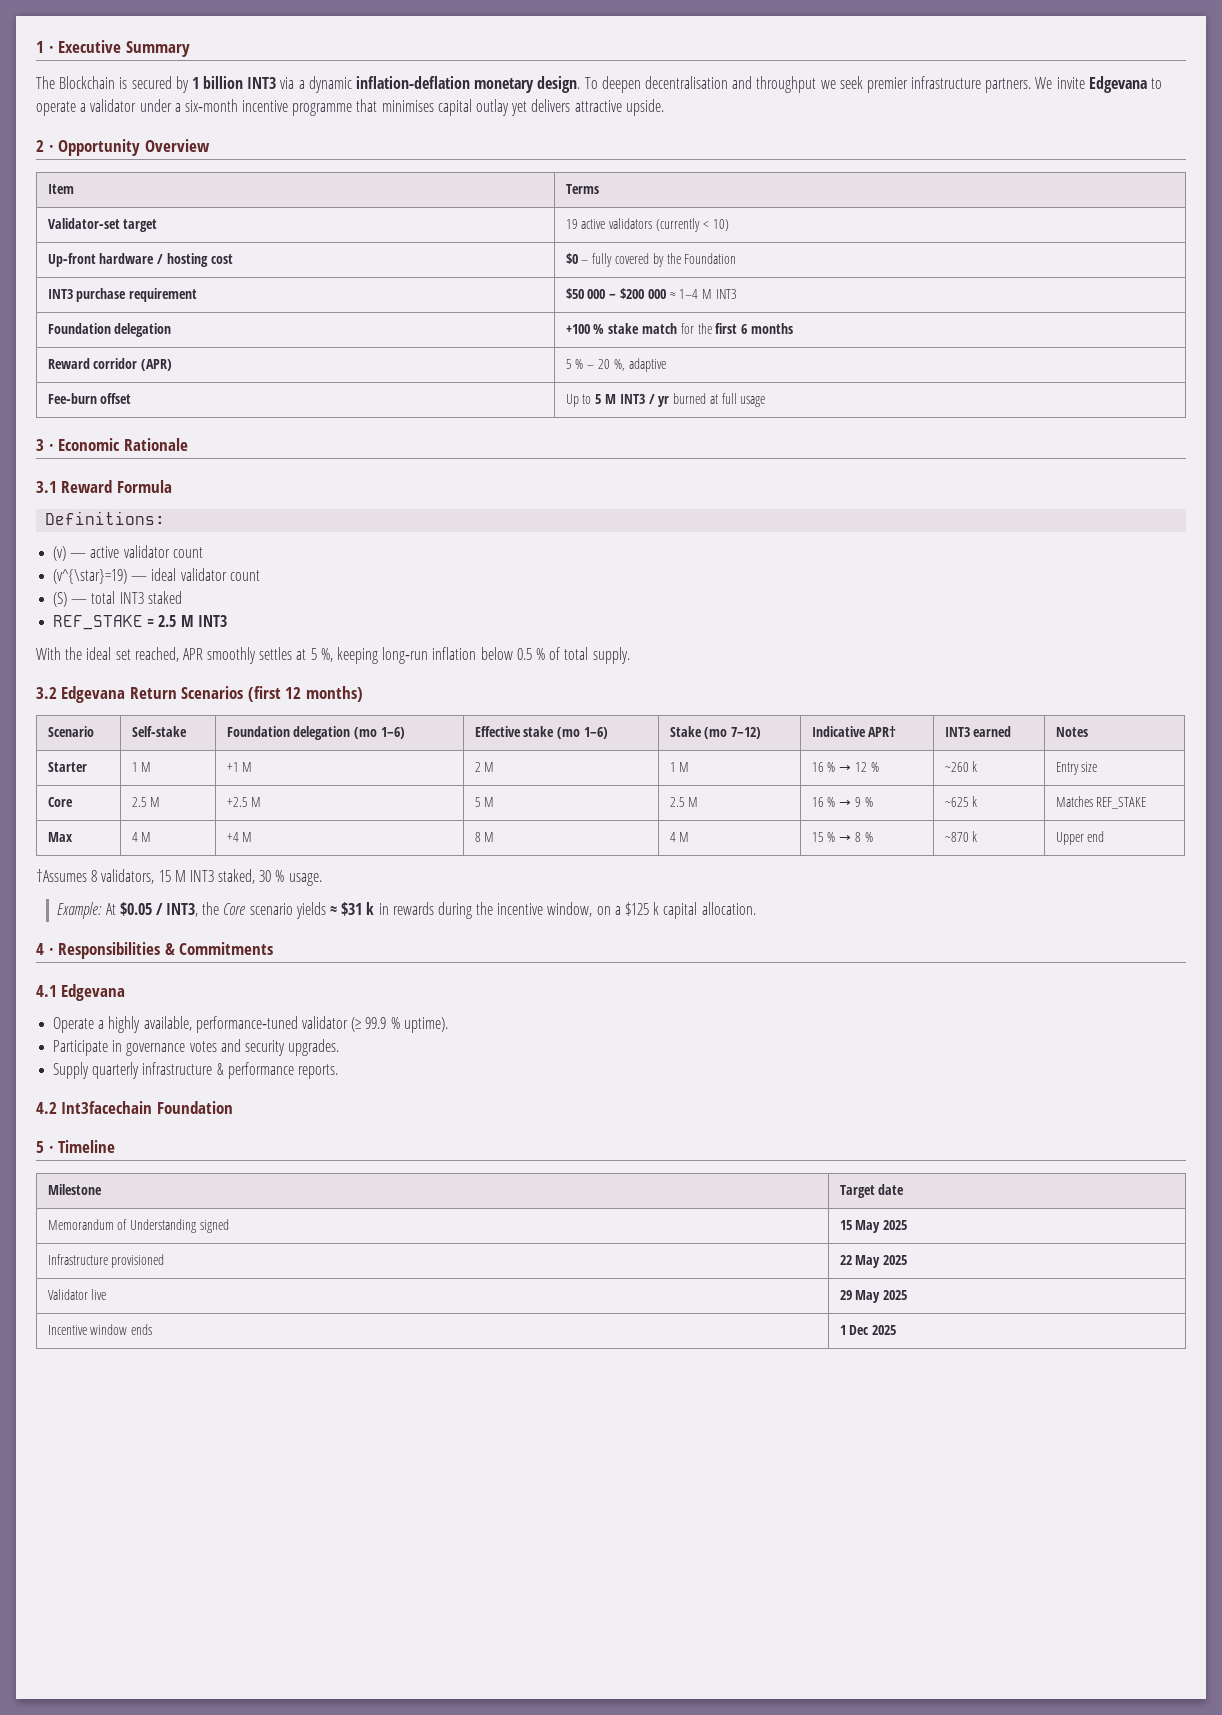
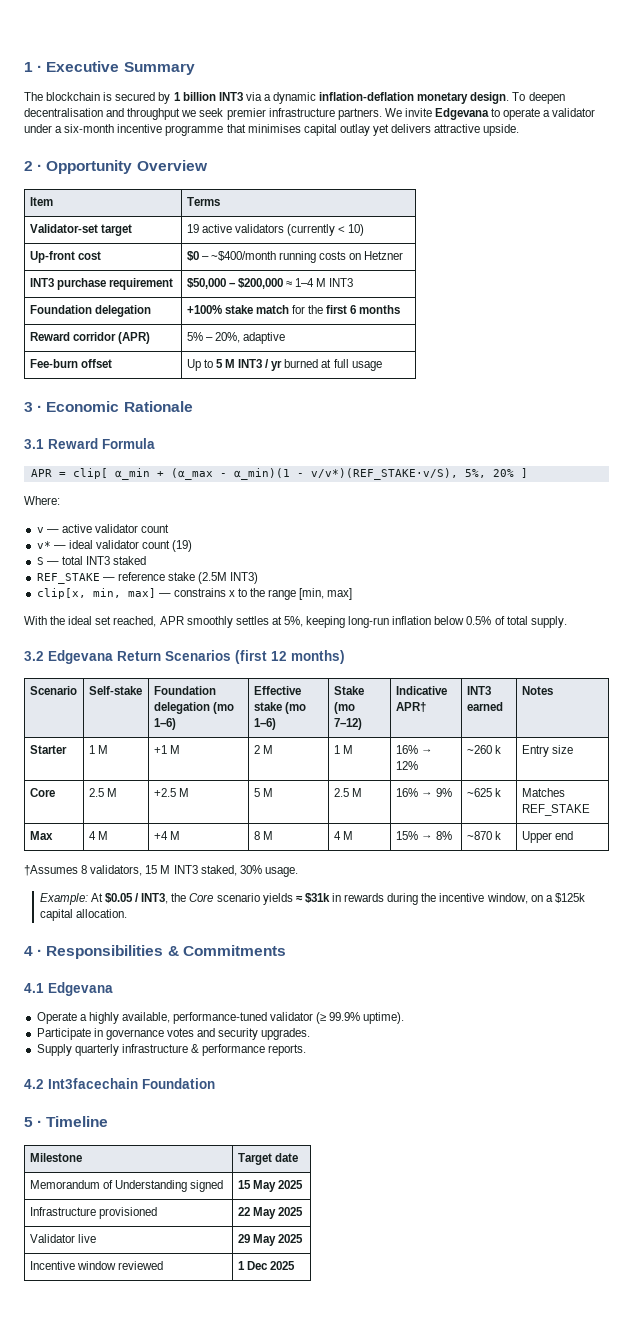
- The Blockchain is secured by 1 billion INT3 via a dynamic inflation‑deflation monetary design.
+ The blockchain is secured by 1 billion INT3 via a dynamic inflation‑deflation monetary design.
- Up‑front hardware / hosting cost | $0 – fully covered by the Foundation
- INT3 purchase requirement | $50 000 – $200 000 ≈ 1–4 M INT3
+ Up‑front cost | $0 – ~$400/month running costs on Hetzner
+ INT3 purchase requirement | $50,000 – $200,000 ≈ 1–4 M INT3
- Foundation delegation | +100 % stake match for the first 6 months
+ Foundation delegation | +100% stake match for the first 6 months
- Reward corridor (APR) | 5 % – 20 %, adaptive
+ Reward corridor (APR) | 5% – 20%, adaptive
- Definitions:
- (v) — active validator count
+ APR = clip[ α_min + (α_max - α_min)(1 - v/v*)(REF_STAKE·v/S), 5%, 20% ]
+ Where:
+ v — active validator count
- (v^{\star}=19) — ideal validator count
- (S) — total INT3 staked
+ v* — ideal validator count (19)
+ S — total INT3 staked
- REF_STAKE = 2.5 M INT3
+ REF_STAKE — reference stake (2.5M INT3)
+ clip[x, min, max] — constrains x to the range [min, max]
- With the ideal set reached, APR smoothly settles at 5 %, keeping long‑run inflation below 0.5 % of total supply.
+ With the ideal set reached, APR smoothly settles at 5%, keeping long‑run inflation below 0.5% of total supply.
- Starter | 1 M | +1 M | 2 M | 1 M | 16 % → 12 % | ~260 k | Entry size
+ Starter | 1 M | +1 M | 2 M | 1 M | 16% → 12% | ~260 k | Entry size
- Core | 2.5 M | +2.5 M | 5 M | 2.5 M | 16 % → 9 % | ~625 k | Matches REF_STAKE
+ Core | 2.5 M | +2.5 M | 5 M | 2.5 M | 16% → 9% | ~625 k | Matches REF_STAKE
- Max | 4 M | +4 M | 8 M | 4 M | 15 % → 8 % | ~870 k | Upper end
+ Max | 4 M | +4 M | 8 M | 4 M | 15% → 8% | ~870 k | Upper end
- †Assumes 8 validators, 15 M INT3 staked, 30 % usage.
+ †Assumes 8 validators, 15 M INT3 staked, 30% usage.
- Example: At $0.05 / INT3, the Core scenario yields ≈ $31 k in rewards during the incentive window, on a $125 k capital allocation.
+ Example: At $0.05 / INT3, the Core scenario yields ≈ $31k in rewards during the incentive window, on a $125k capital allocation.
- Operate a highly available, performance‑tuned validator (≥ 99.9 % uptime).
+ Operate a highly available, performance‑tuned validator (≥ 99.9% uptime).
- Incentive window ends | 1 Dec 2025
+ Incentive window reviewed | 1 Dec 2025

